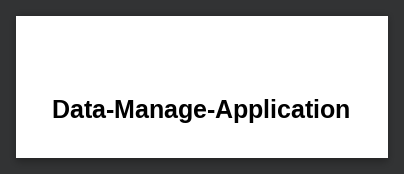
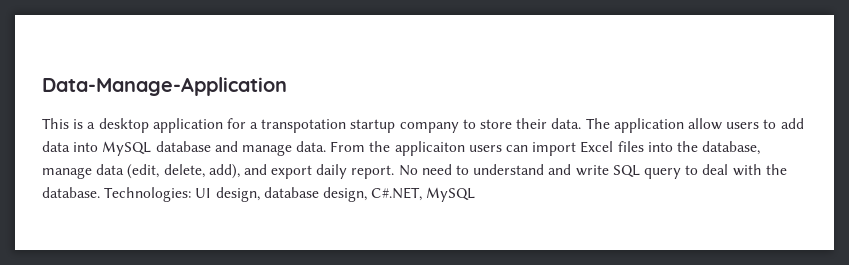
+ This is a desktop application for a transpotation startup company to store their data. The application allow users to add data into MySQL database and manage data. From the applicaiton users can import Excel files into the database, manage data (edit, delete, add), and export daily report. No need to understand and write SQL query to deal with the database. Technologies: UI design, database design, C#.NET, MySQL

